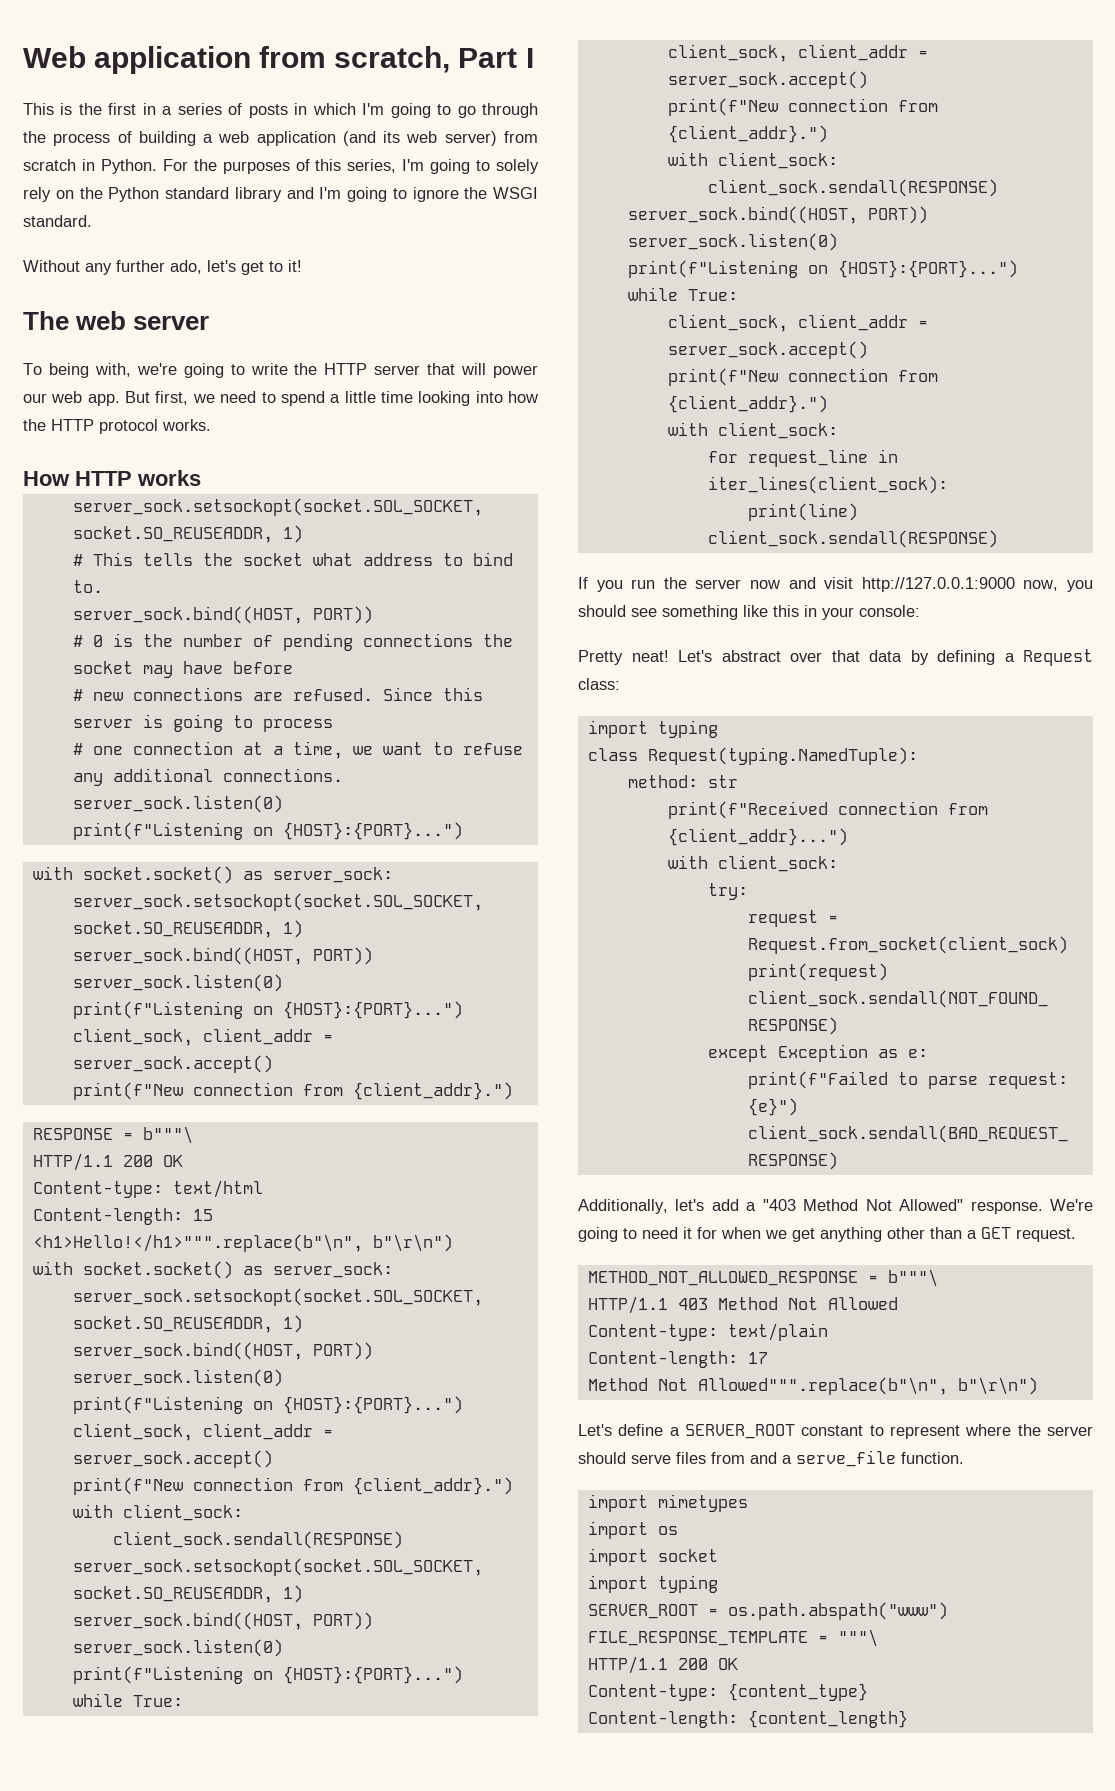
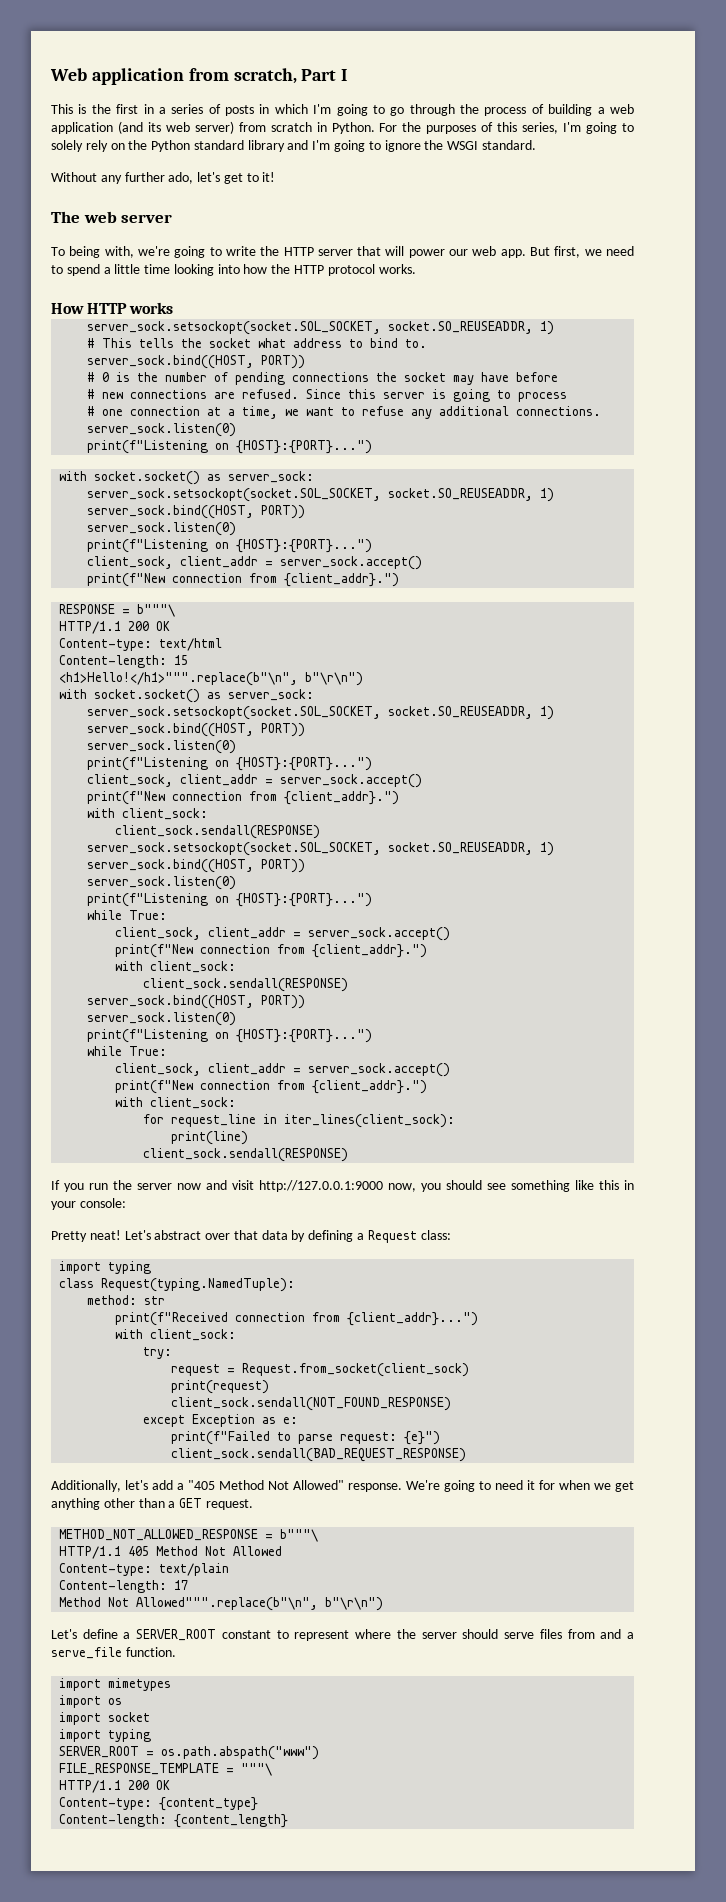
- Additionally, let's add a "403 Method Not Allowed" response.
+ Additionally, let's add a "405 Method Not Allowed" response.
- HTTP/1.1 403 Method Not Allowed
+ HTTP/1.1 405 Method Not Allowed

